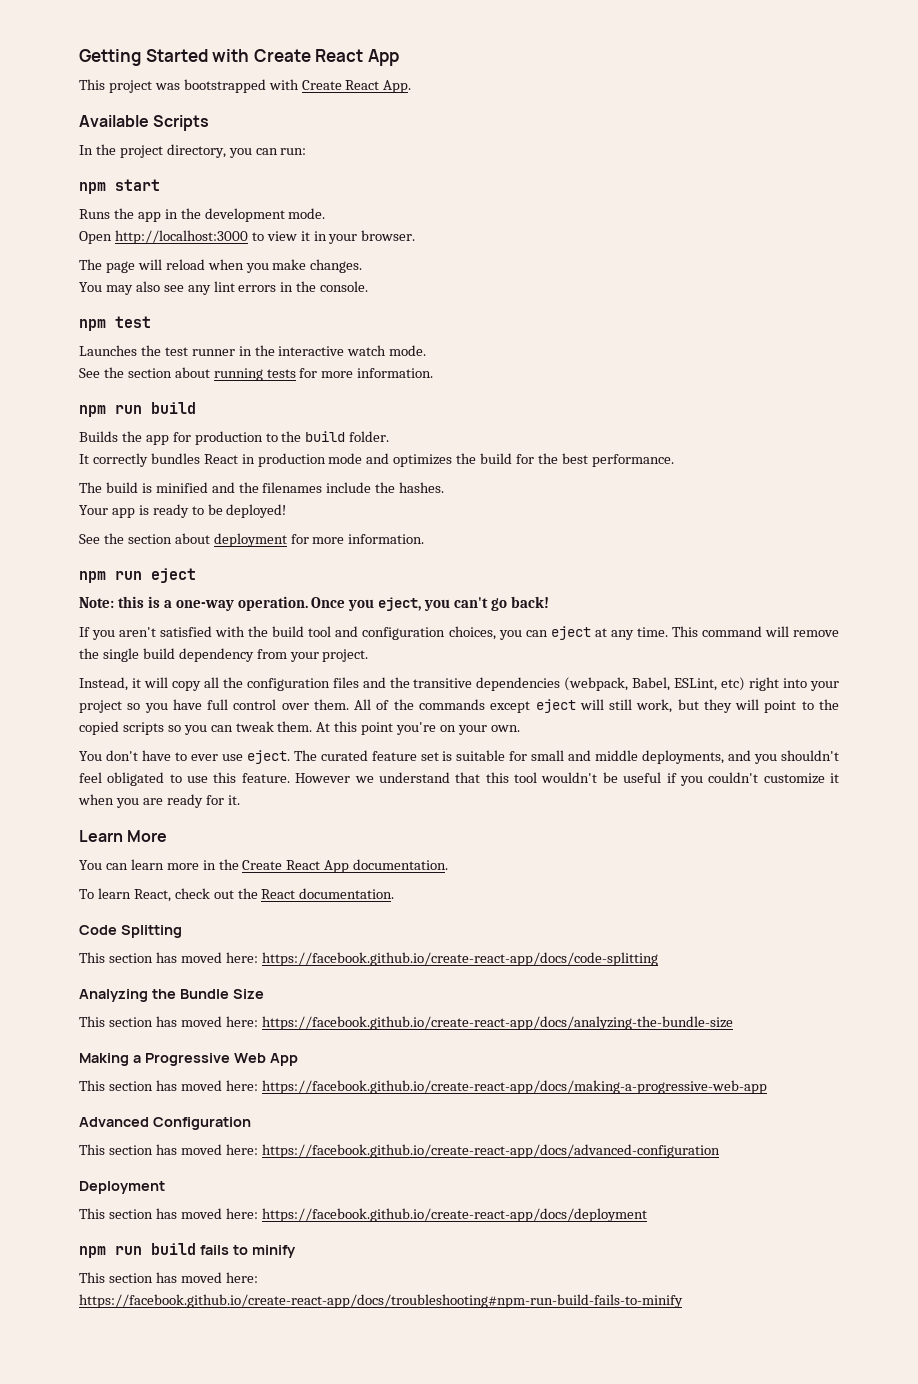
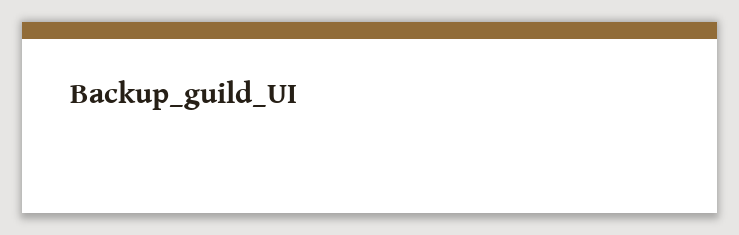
- Getting Started with Create React App
- This project was bootstrapped with Create React App.
- Available Scripts
- In the project directory, you can run:
- npm start
- Runs the app in the development mode.
- Open http://localhost:3000 to view it in your browser.
- The page will reload when you make changes.
- You may also see any lint errors in the console.
- npm test
- Launches the test runner in the interactive watch mode.
- See the section about running tests for more information.
- npm run build
- Builds the app for production to the build folder.
- It correctly bundles React in production mode and optimizes the build for the best performance.
- The build is minified and the filenames include the hashes.
- Your app is ready to be deployed!
- See the section about deployment for more information.
- npm run eject
- Note: this is a one-way operation. Once you eject, you can't go back!
- If you aren't satisfied with the build tool and configuration choices, you can eject at any time. This command will remove the single build dependency from your project.
- Instead, it will copy all the configuration files and the transitive dependencies (webpack, Babel, ESLint, etc) right into your project so you have full control over them. All of the commands except eject will still work, but they will point to the copied scripts so you can tweak them. At this point you're on your own.
- You don't have to ever use eject. The curated feature set is suitable for small and middle deployments, and you shouldn't feel obligated to use this feature. However we understand that this tool wouldn't be useful if you couldn't customize it when you are ready for it.
- Learn More
- You can learn more in the Create React App documentation.
- To learn React, check out the React documentation.
- Code Splitting
- This section has moved here: https://facebook.github.io/create-react-app/docs/code-splitting
- Analyzing the Bundle Size
- This section has moved here: https://facebook.github.io/create-react-app/docs/analyzing-the-bundle-size
- Making a Progressive Web App
- This section has moved here: https://facebook.github.io/create-react-app/docs/making-a-progressive-web-app
- Advanced Configuration
- This section has moved here: https://facebook.github.io/create-react-app/docs/advanced-configuration
- Deployment
- This section has moved here: https://facebook.github.io/create-react-app/docs/deployment
- npm run build fails to minify
- This section has moved here: https://facebook.github.io/create-react-app/docs/troubleshooting#npm-run-build-fails-to-minify
+ Backup_guild_UI

